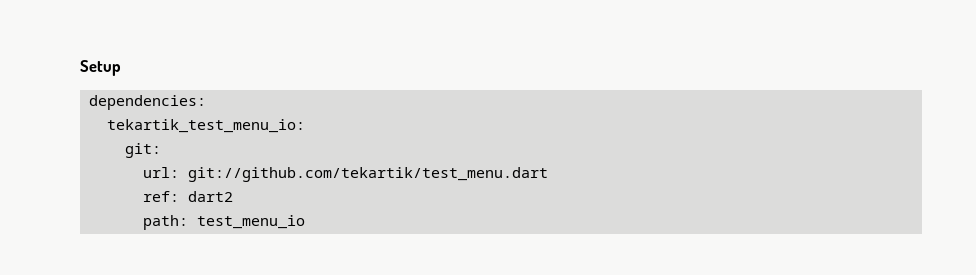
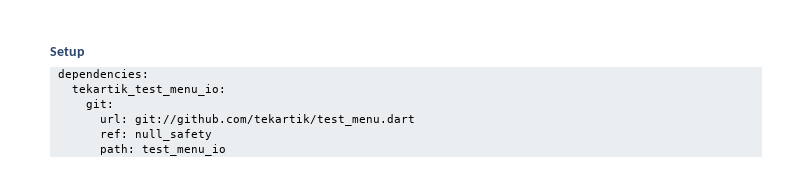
- ref: dart2
+ ref: null_safety

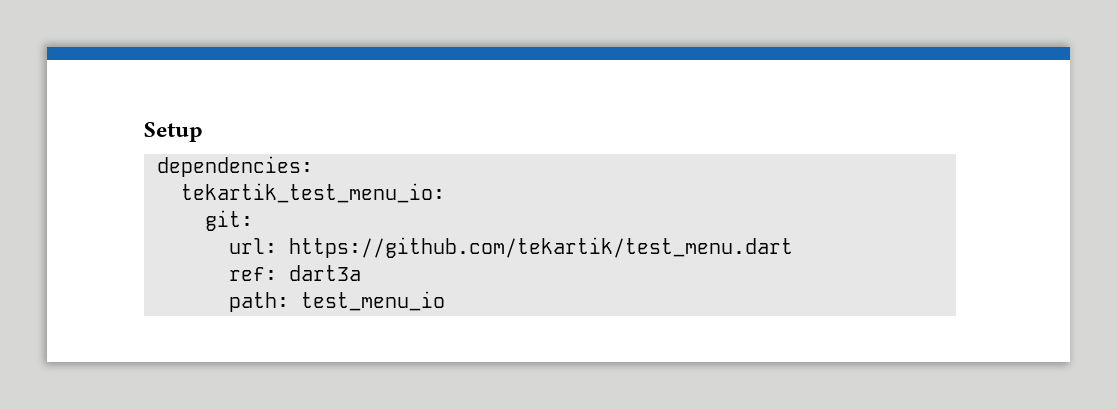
- url: git://github.com/tekartik/test_menu.dart
+ url: https://github.com/tekartik/test_menu.dart
- ref: null_safety
+ ref: dart3a

